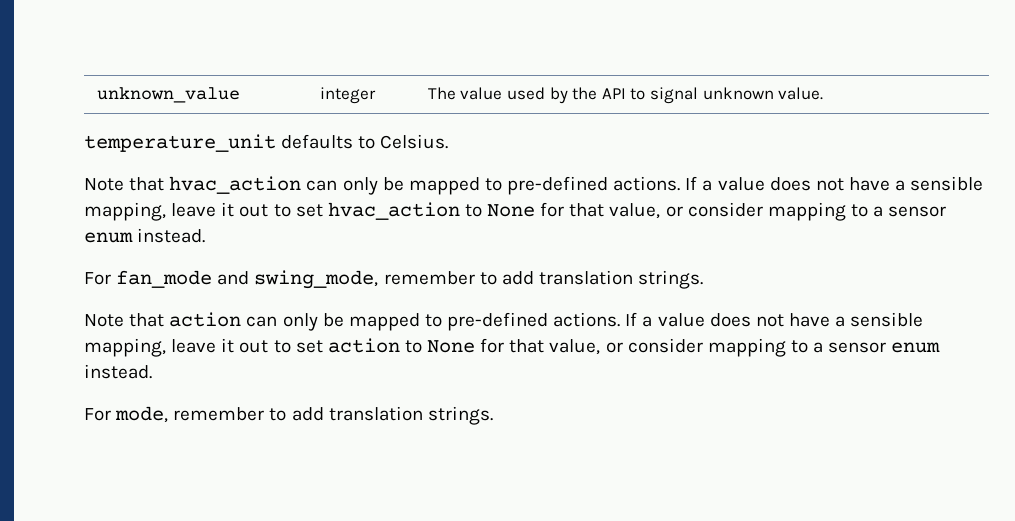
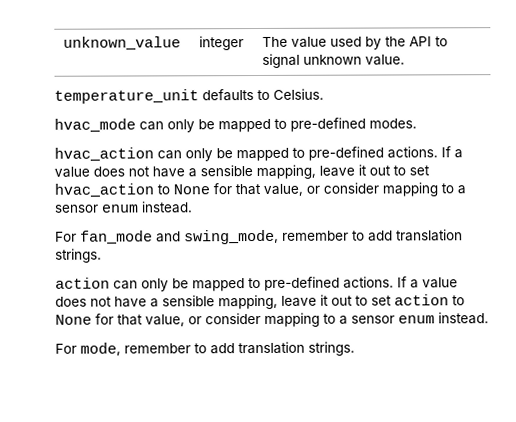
- Note that hvac_action can only be mapped to pre-defined actions.
+ hvac_mode can only be mapped to pre-defined modes.
+ hvac_action can only be mapped to pre-defined actions.
- Note that action can only be mapped to pre-defined actions.
+ action can only be mapped to pre-defined actions.

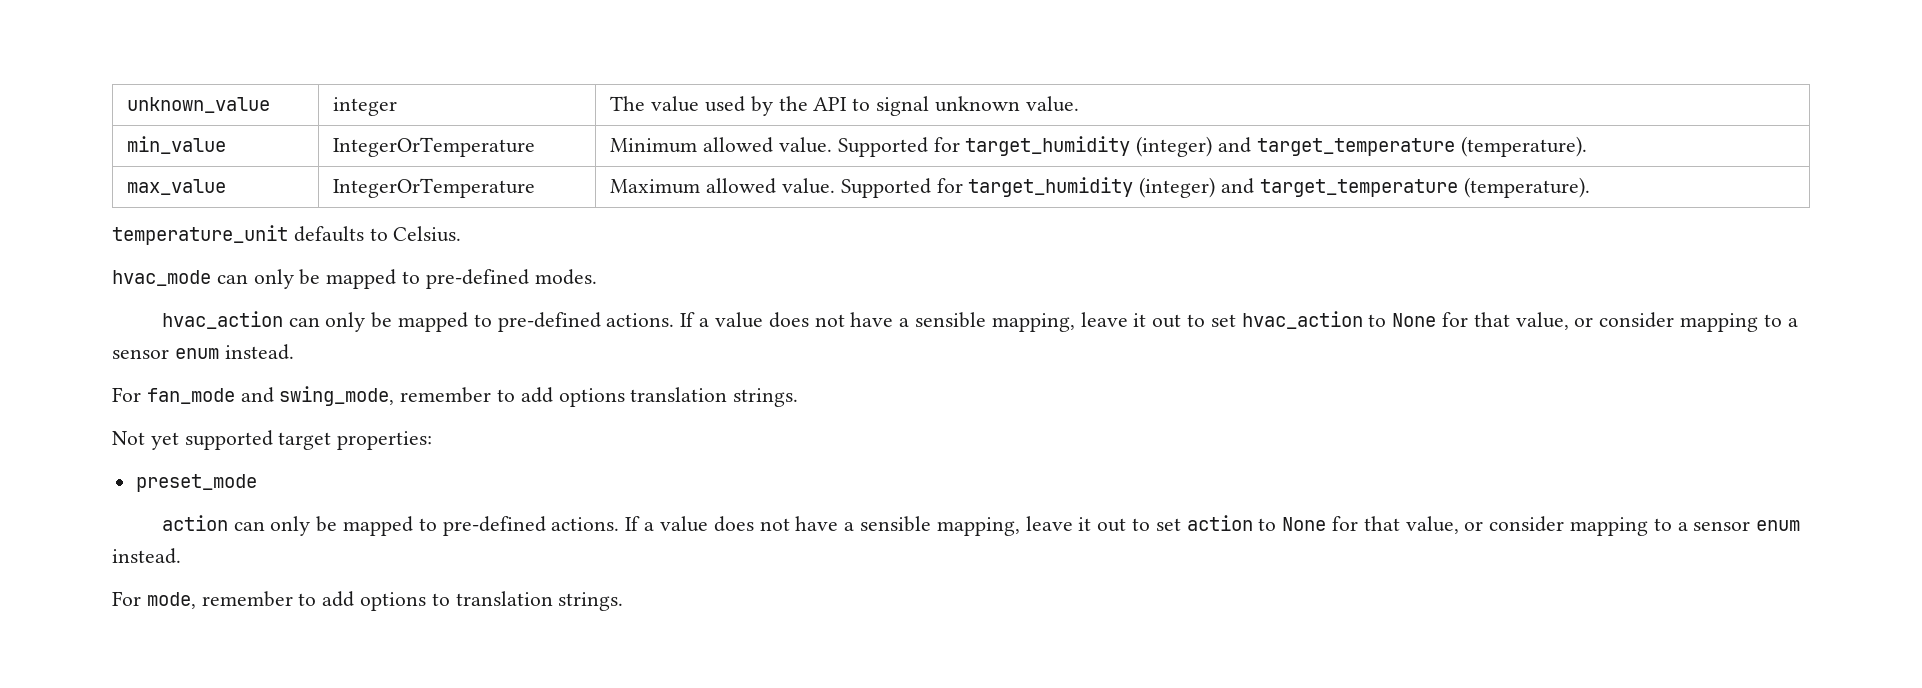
+ min_value | IntegerOrTemperature | Minimum allowed value. Supported for target_humidity (integer) and target_temperature (temperature).
+ max_value | IntegerOrTemperature | Maximum allowed value. Supported for target_humidity (integer) and target_temperature (temperature).
- For fan_mode and swing_mode, remember to add translation strings.
+ For fan_mode and swing_mode, remember to add options translation strings.
+ Not yet supported target properties:
+ preset_mode
- For mode, remember to add translation strings.
+ For mode, remember to add options to translation strings.

